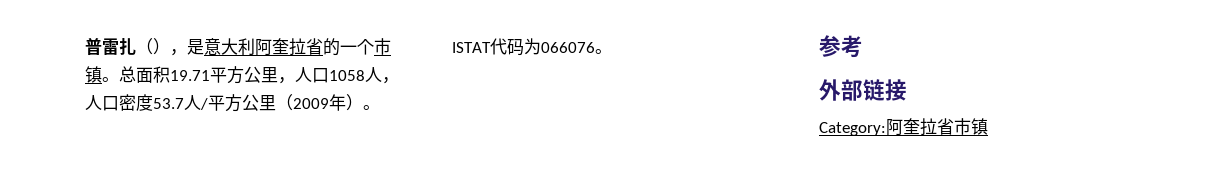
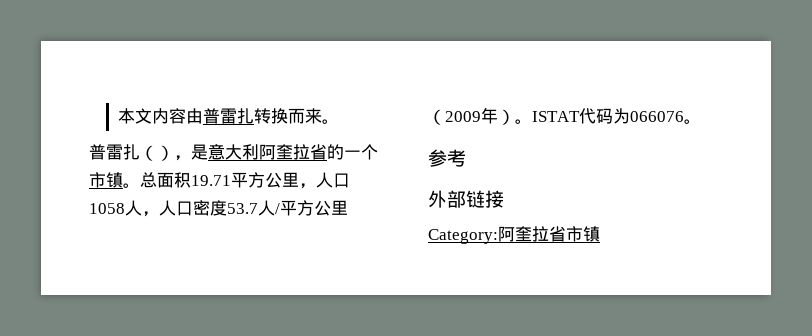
+ 本文内容由普雷扎转换而来。

